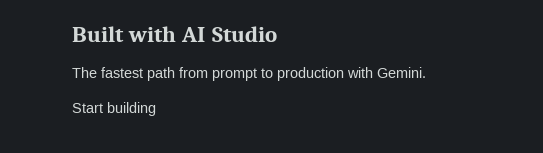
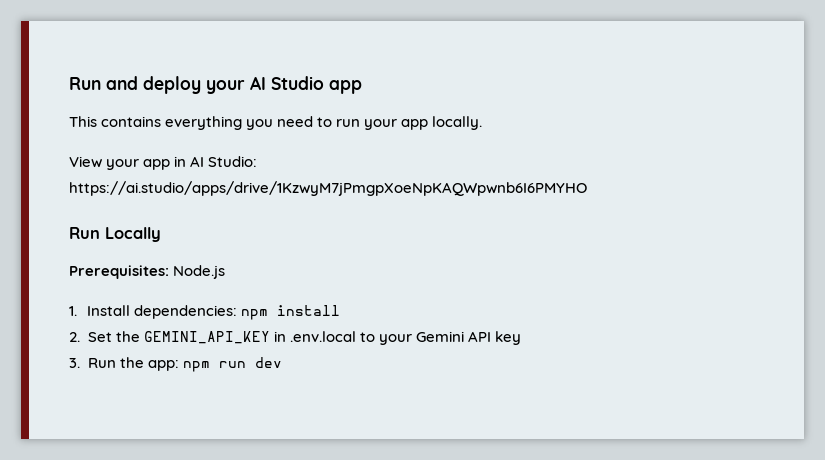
- Built with AI Studio
- The fastest path from prompt to production with Gemini.
- Start building
+ Run and deploy your AI Studio app
+ This contains everything you need to run your app locally.
+ View your app in AI Studio: https://ai.studio/apps/drive/1KzwyM7jPmgpXoeNpKAQWpwnb6I6PMYHO
+ Run Locally
+ Prerequisites: Node.js
+ 1. Install dependencies: npm install
+ 2. Set the GEMINI_API_KEY in .env.local to your Gemini API key
+ 3. Run the app: npm run dev

